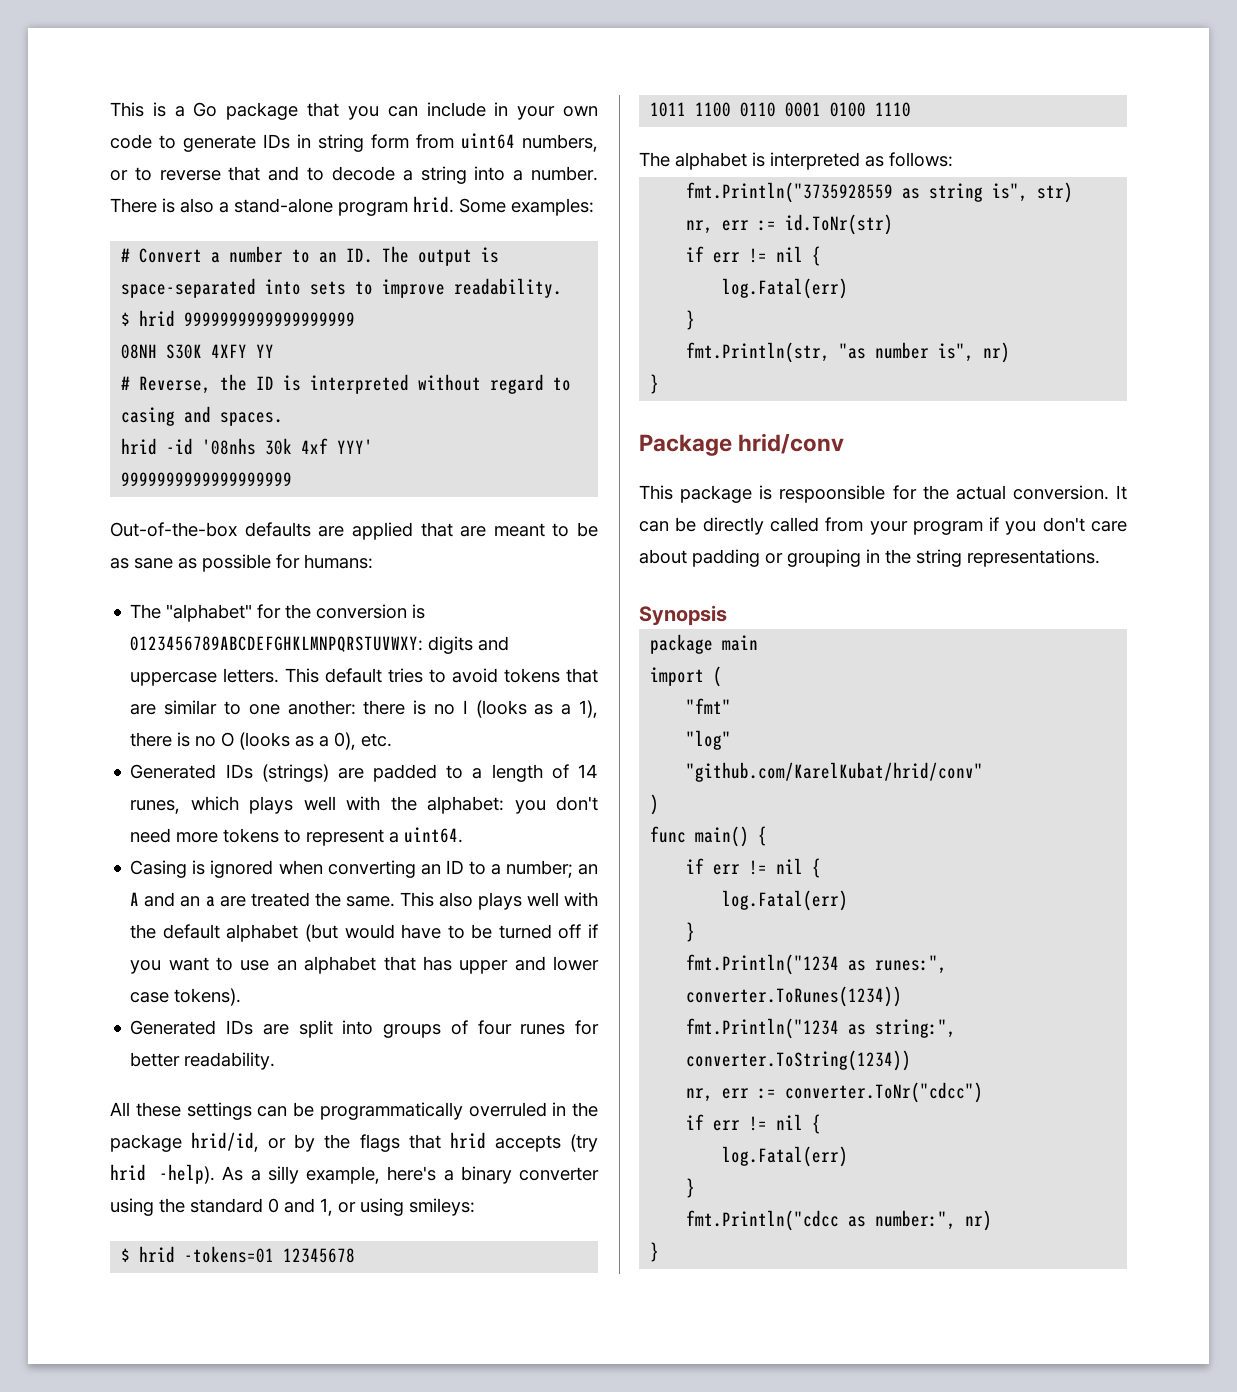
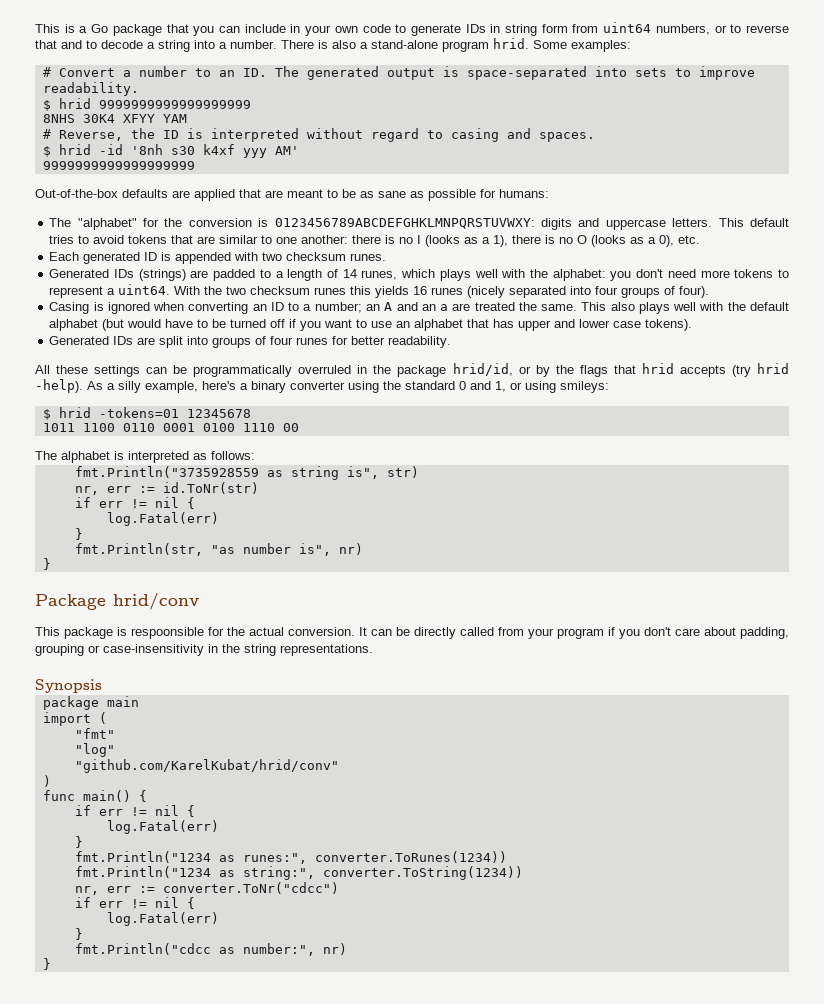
- # Convert a number to an ID. The output is space-separated into sets to improve readability.
+ # Convert a number to an ID. The generated output is space-separated into sets to improve readability.
- 08NH S30K 4XFY YY
+ 8NHS 30K4 XFYY YAM
- hrid -id '08nhs 30k 4xf YYY'
+ $ hrid -id '8nh s30 k4xf yyy AM'
+ Each generated ID is appended with two checksum runes.
+ With the two checksum runes this yields 16 runes (nicely separated into four groups of four).
- 1011 1100 0110 0001 0100 1110
+ 1011 1100 0110 0001 0100 1110 00
- It can be directly called from your program if you don't care about padding or grouping in the string representations.
+ It can be directly called from your program if you don't care about padding, grouping or case-insensitivity in the string representations.

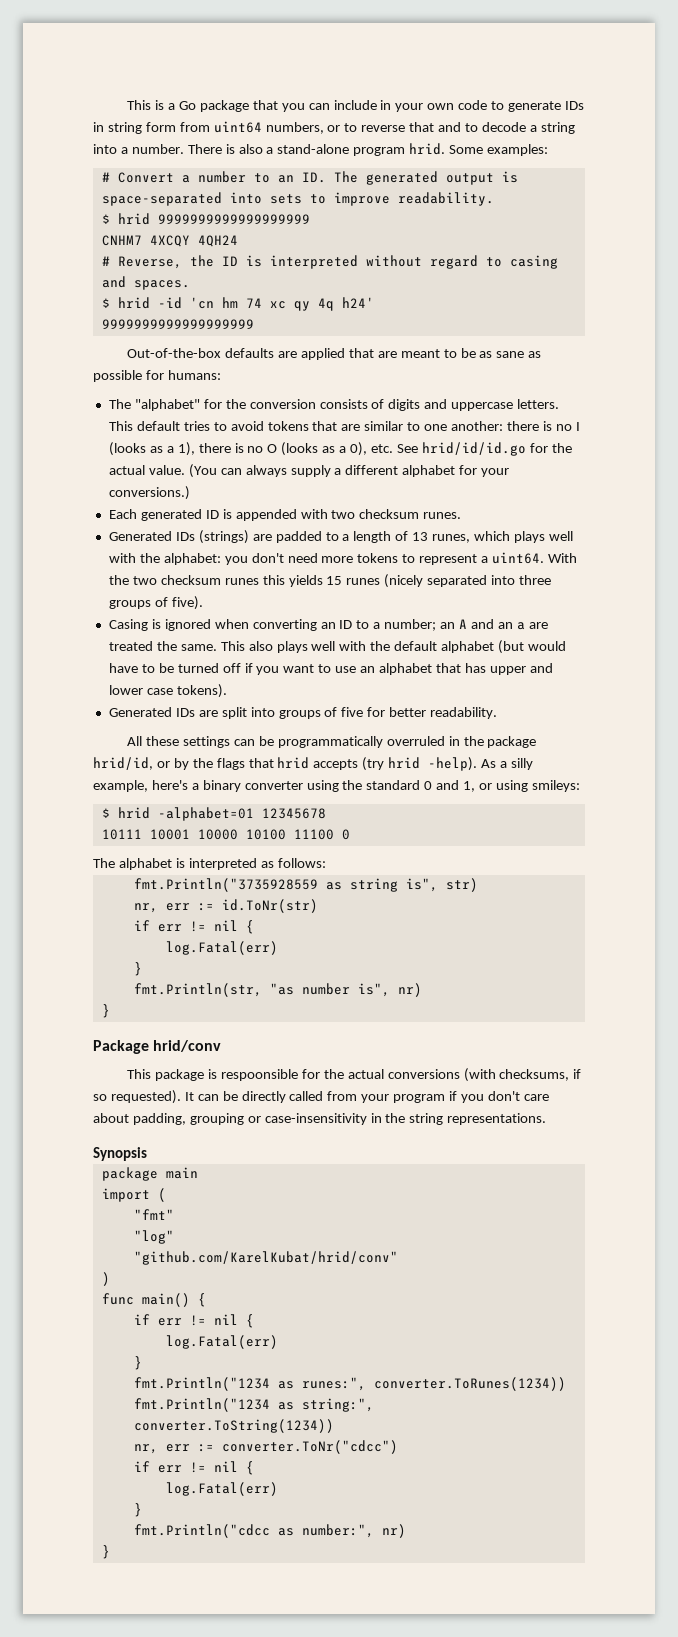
- 8NHS 30K4 XFYY YAM
+ CNHM7 4XCQY 4QH24
- $ hrid -id '8nh s30 k4xf yyy AM'
+ $ hrid -id 'cn hm 74 xc qy 4q h24'
- The "alphabet" for the conversion is 0123456789ABCDEFGHKLMNPQRSTUVWXY: digits and uppercase letters.
+ The "alphabet" for the conversion consists of digits and uppercase letters.
- This default tries to avoid tokens that are similar to one another: there is no I (looks as a 1), there is no O (looks as a 0), etc.
+ This default tries to avoid tokens that are similar to one another: there is no I (looks as a 1), there is no O (looks as a 0), etc. See hrid/id/id.go for the actual value. (You can always supply a different alphabet for your conversions.)
- Generated IDs (strings) are padded to a length of 14 runes, which plays well with the alphabet: you don't need more tokens to represent a uint64.
+ Generated IDs (strings) are padded to a length of 13 runes, which plays well with the alphabet: you don't need more tokens to represent a uint64.
- With the two checksum runes this yields 16 runes (nicely separated into four groups of four).
+ With the two checksum runes this yields 15 runes (nicely separated into three groups of five).
- Generated IDs are split into groups of four runes for better readability.
+ Generated IDs are split into groups of five for better readability.
- $ hrid -tokens=01 12345678
+ $ hrid -alphabet=01 12345678
- 1011 1100 0110 0001 0100 1110 00
+ 10111 10001 10000 10100 11100 0
- This package is respoonsible for the actual conversion.
+ This package is respoonsible for the actual conversions (with checksums, if so requested).

